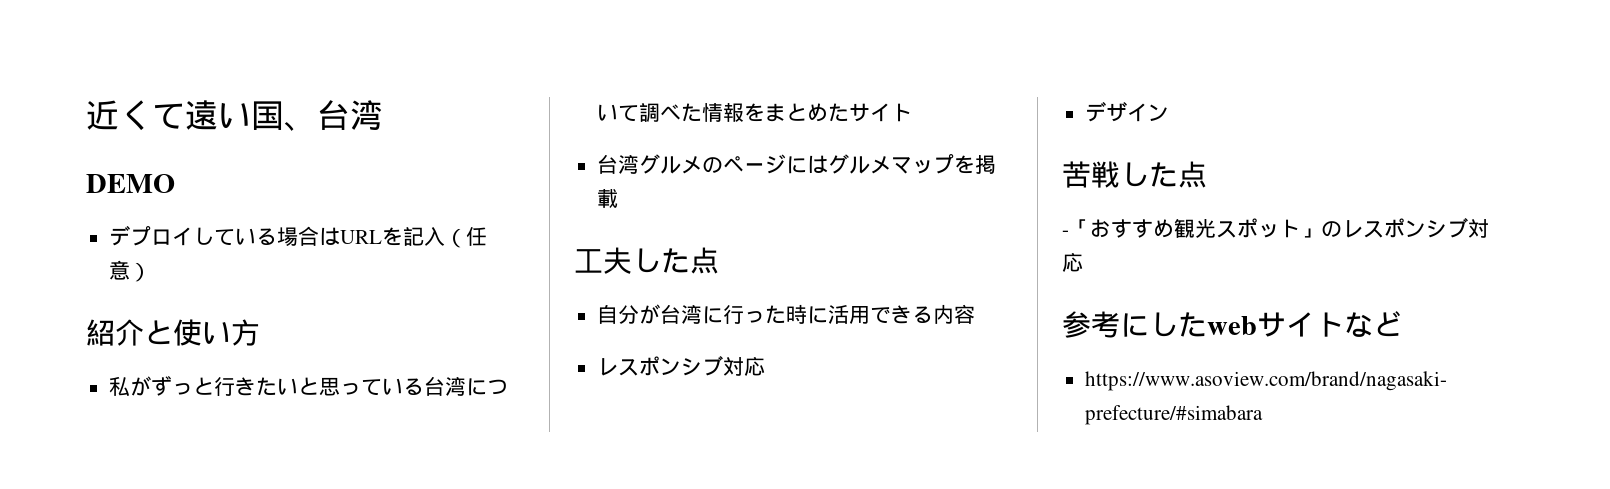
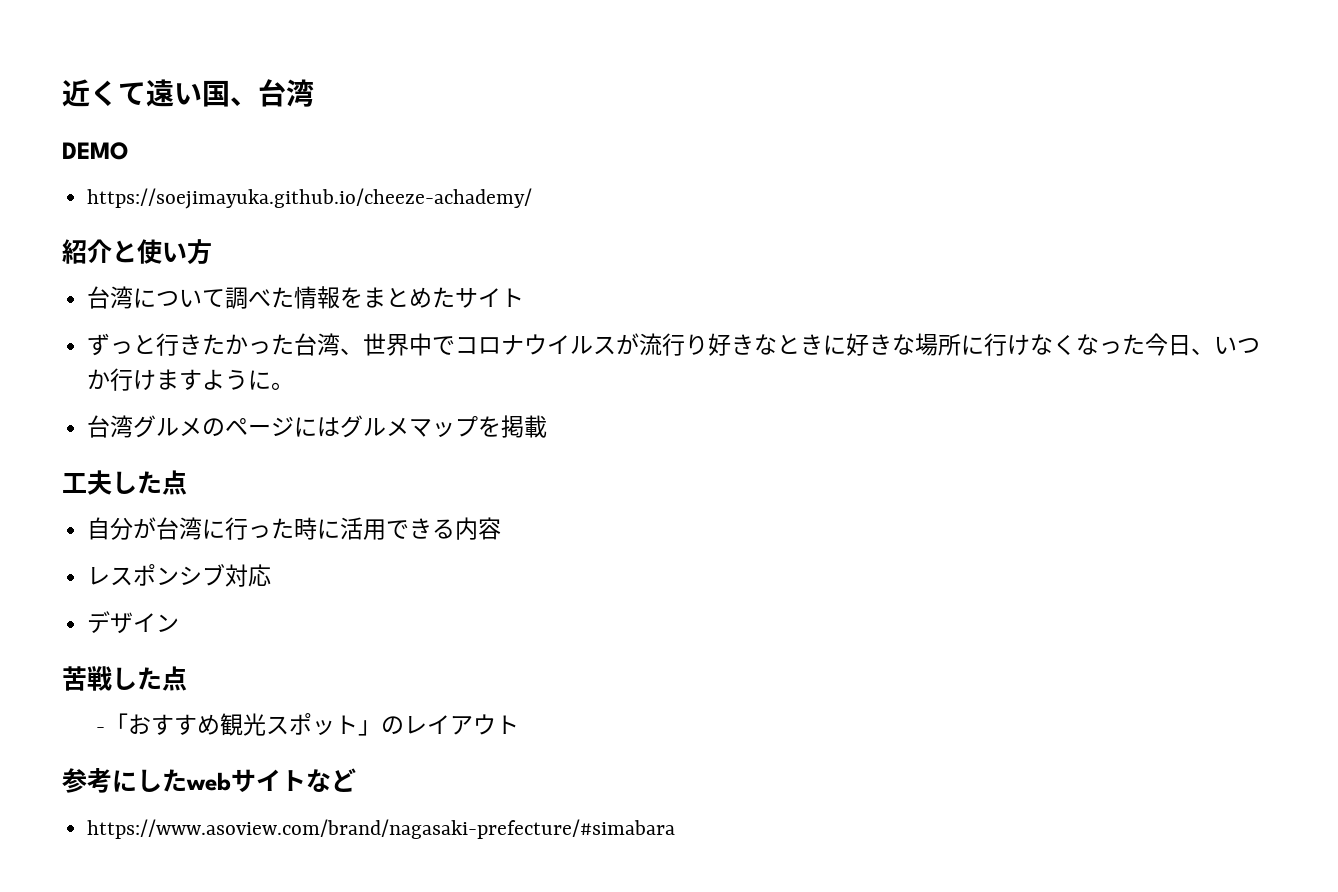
- デプロイしている場合はURLを記入（任意）
+ https://soejimayuka.github.io/cheeze-achademy/
  紹介と使い方
- 私がずっと行きたいと思っている台湾について調べた情報をまとめたサイト
+ 台湾について調べた情報をまとめたサイト
+ ずっと行きたかった台湾、世界中でコロナウイルスが流行り好きなときに好きな場所に行けなくなった今日、いつか行けますように。
- -「おすすめ観光スポット」のレスポンシブ対応
+ -「おすすめ観光スポット」のレイアウト

